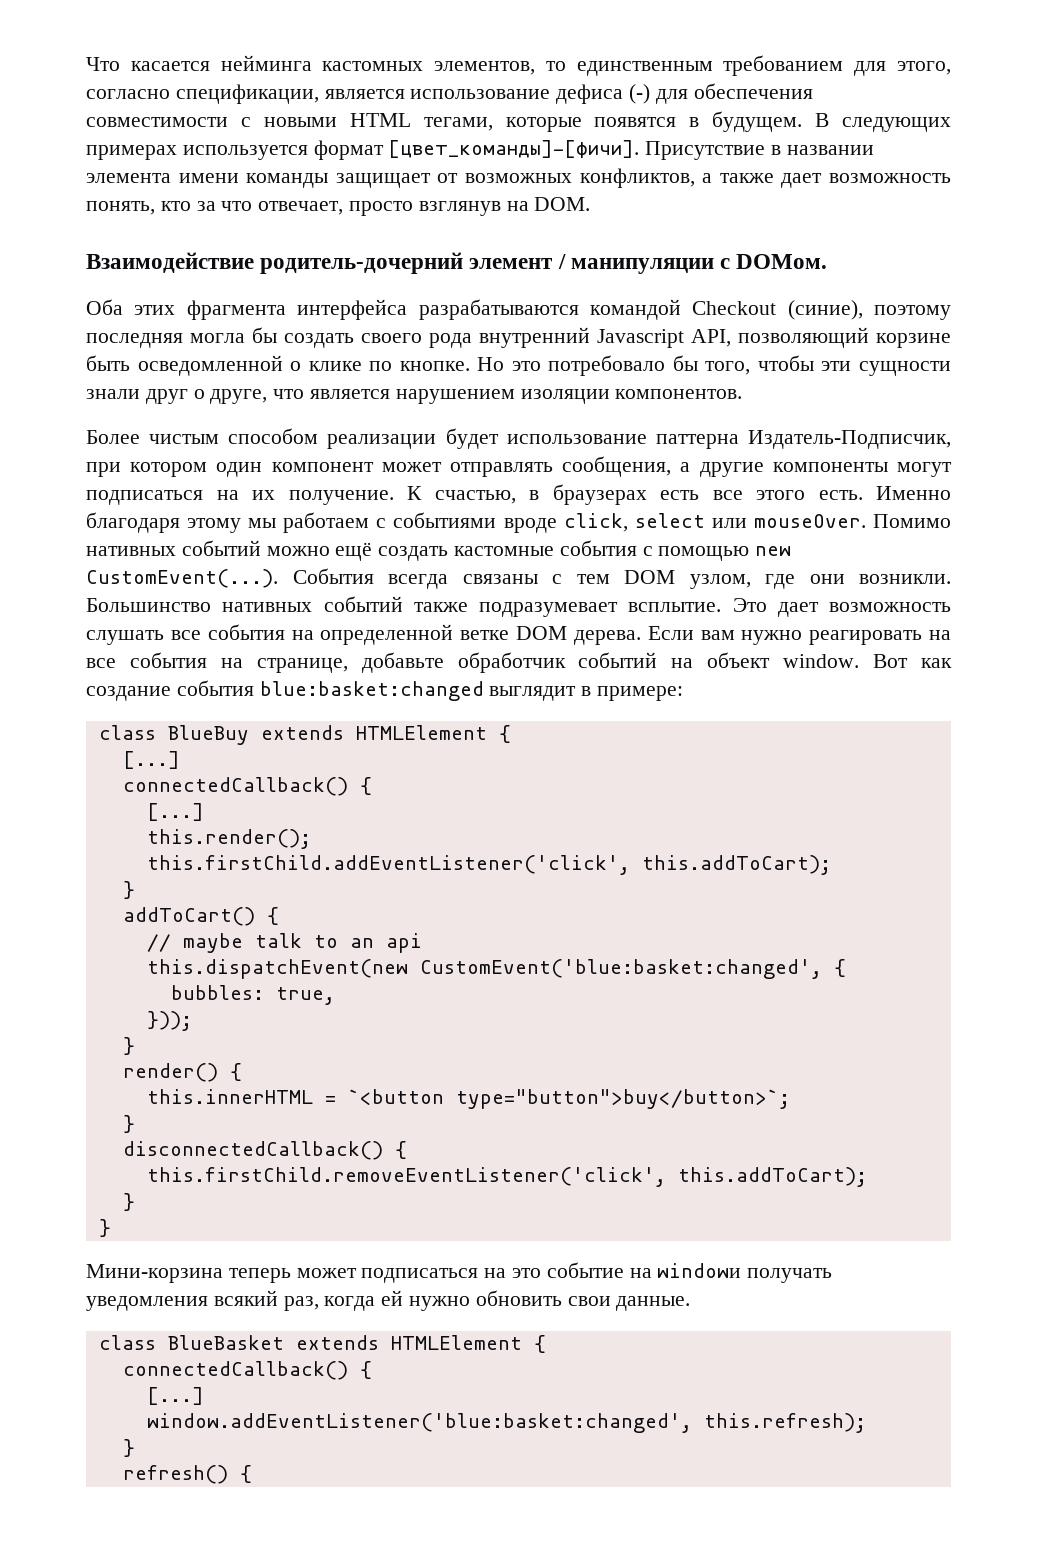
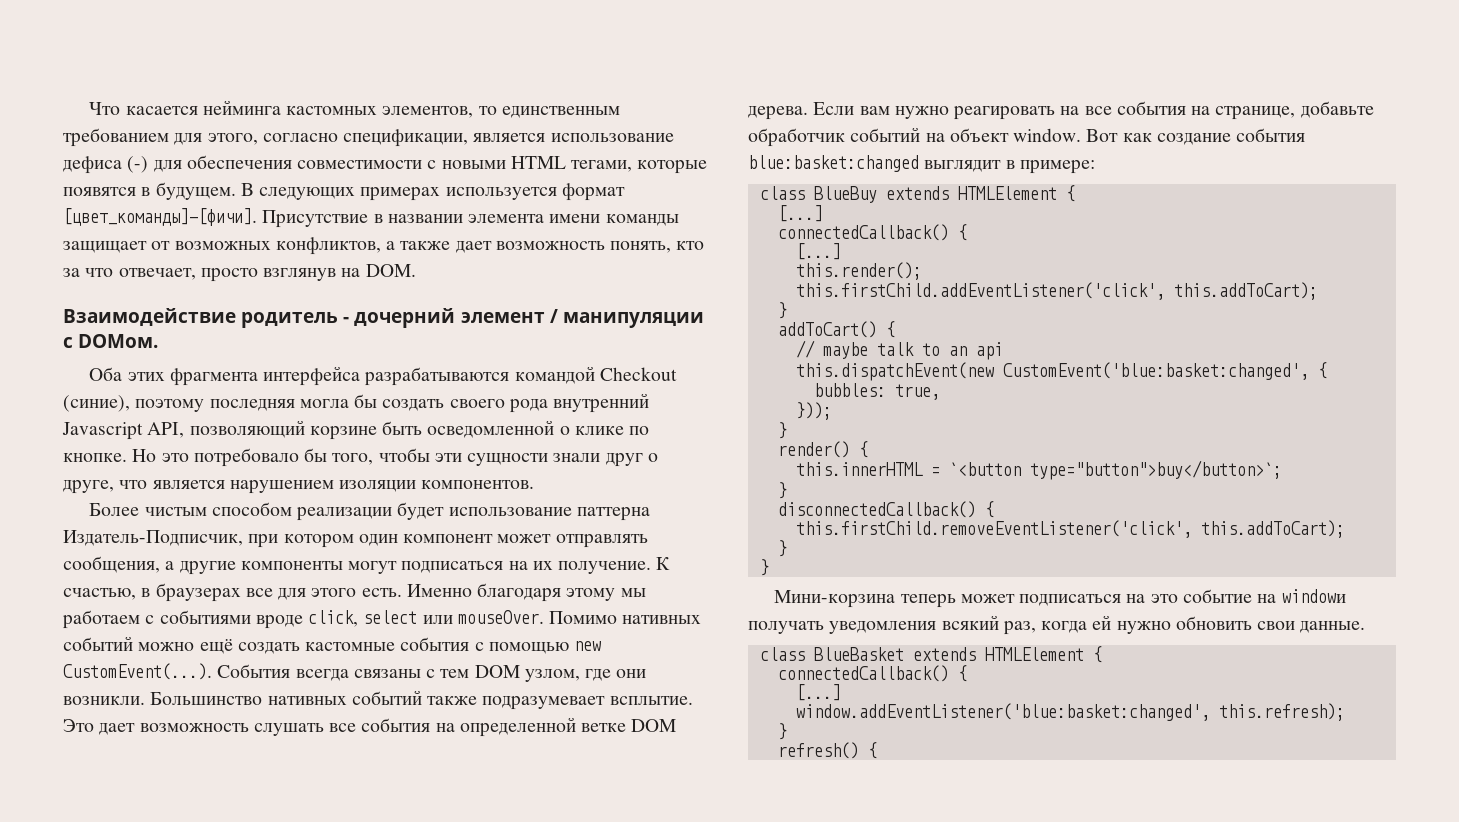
- Взаимодействие родитель-дочерний элемент / манипуляции с DOMом.
+ Взаимодействие родитель - дочерний элемент / манипуляции с DOMом.
- К счастью, в браузерах есть все этого есть.
+ К счастью, в браузерах все для этого есть.

